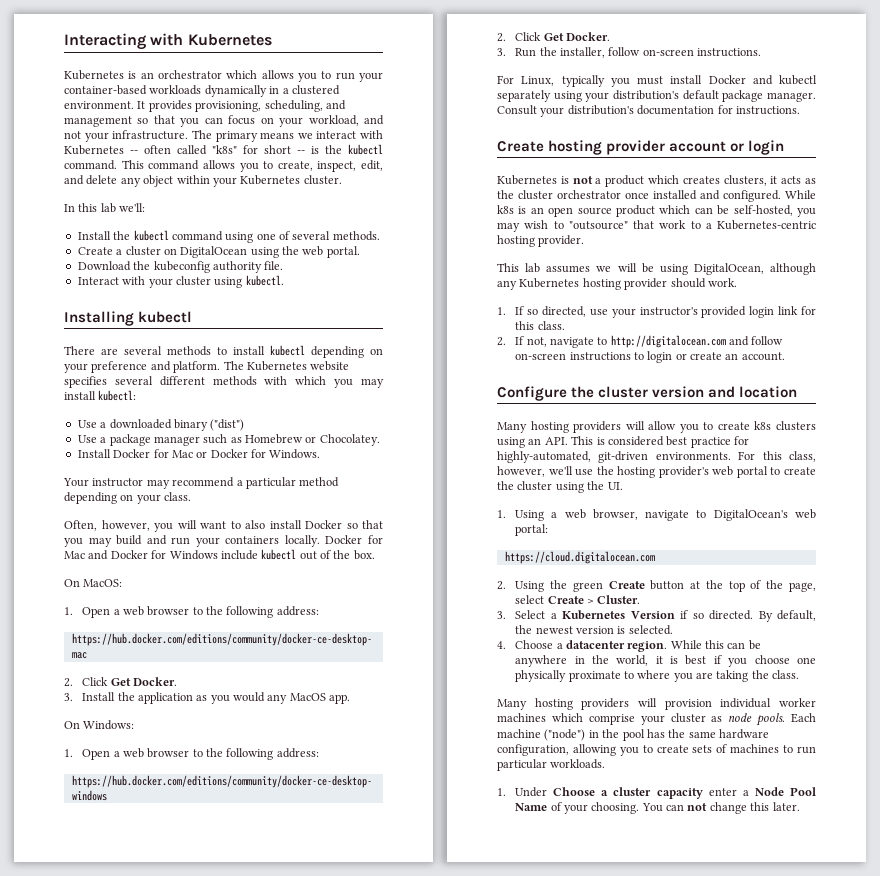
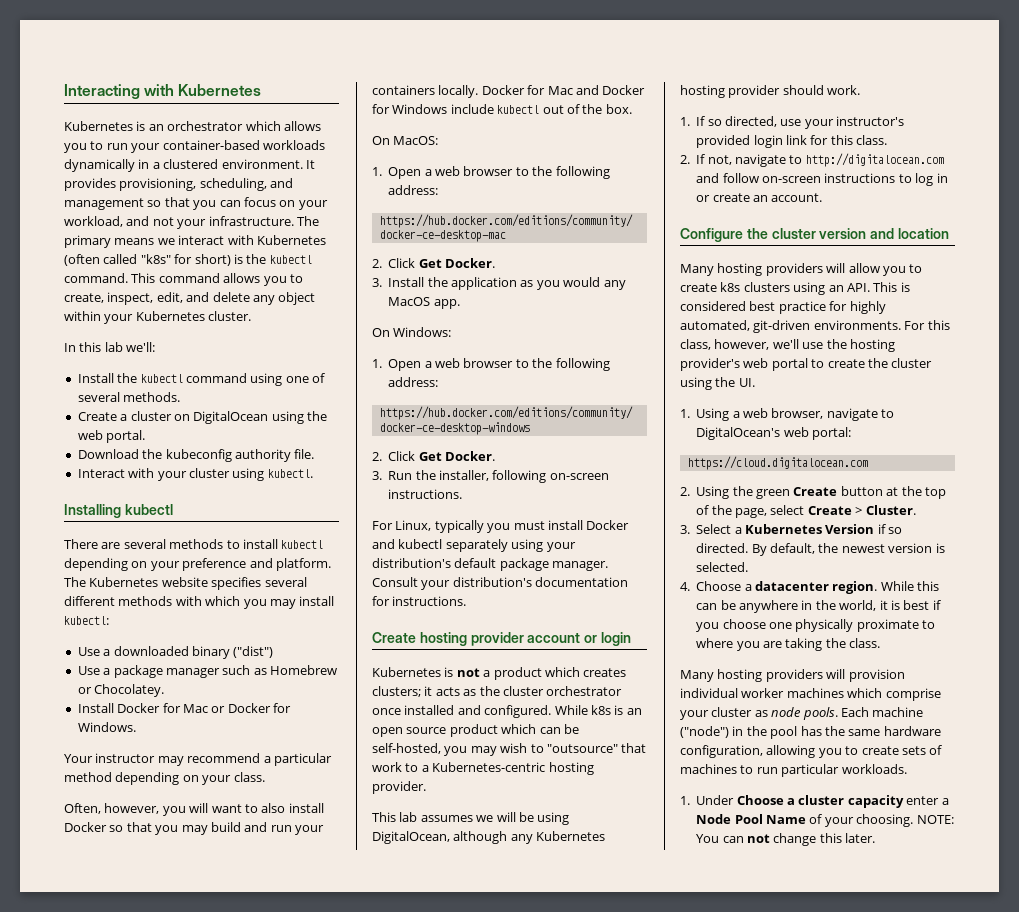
- The primary means we interact with Kubernetes -- often called "k8s" for short -- is the kubectl command.
+ The primary means we interact with Kubernetes (often called "k8s" for short) is the kubectl command.
- 3. Run the installer, follow on-screen instructions.
+ 3. Run the installer, following on-screen instructions.
- Kubernetes is not a product which creates clusters, it acts as the cluster orchestrator once installed and configured.
+ Kubernetes is not a product which creates clusters; it acts as the cluster orchestrator once installed and configured.
- 2. If not, navigate to http://digitalocean.com and follow on-screen instructions to login or create an account.
+ 2. If not, navigate to http://digitalocean.com and follow on-screen instructions to log in or create an account.
- Many hosting providers will allow you to create k8s clusters using an API. This is considered best practice for highly-automated, git-driven environments.
+ Many hosting providers will allow you to create k8s clusters using an API. This is considered best practice for highly automated, git-driven environments.
- You can not change this later.
+ NOTE: You can not change this later.

